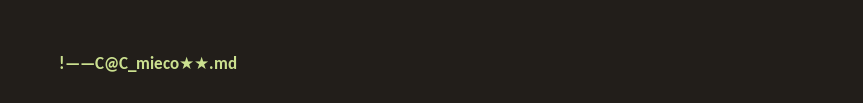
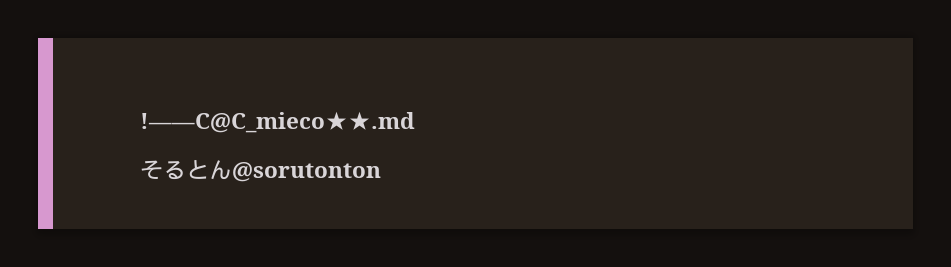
+ そるとん@sorutonton

